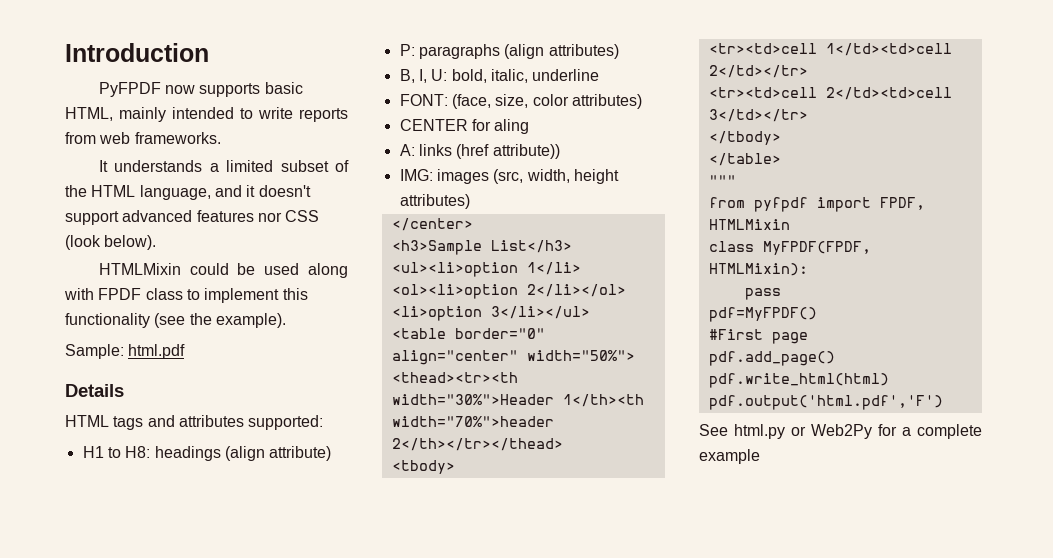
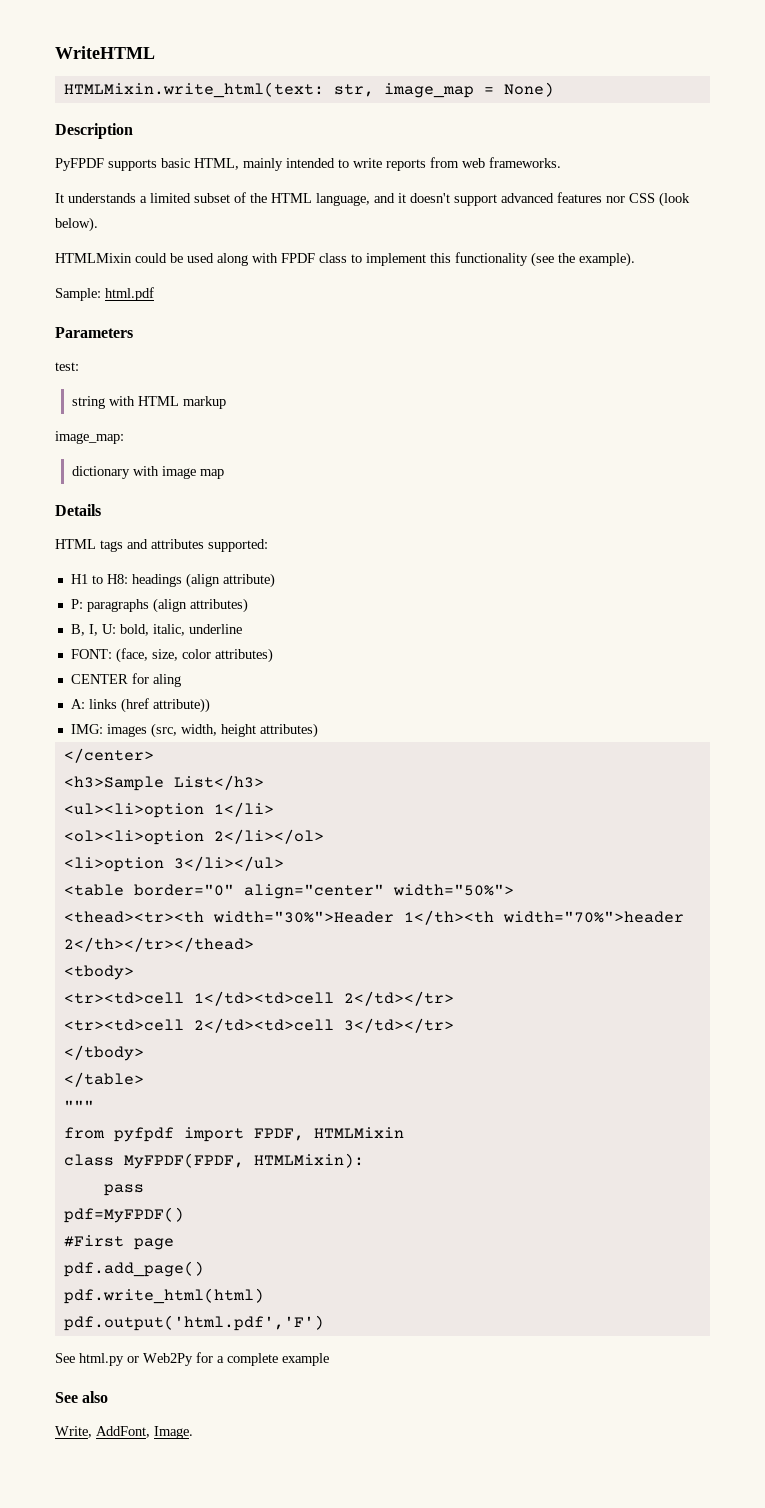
- Introduction
+ WriteHTML
+ HTMLMixin.write_html(text: str, image_map = None)
+ Description
- PyFPDF now supports basic HTML, mainly intended to write reports from web frameworks.
+ PyFPDF supports basic HTML, mainly intended to write reports from web frameworks.
+ Parameters
+ test:
+ string with HTML markup
+ image_map:
+ dictionary with image map
+ See also
+ Write, AddFont, Image.

